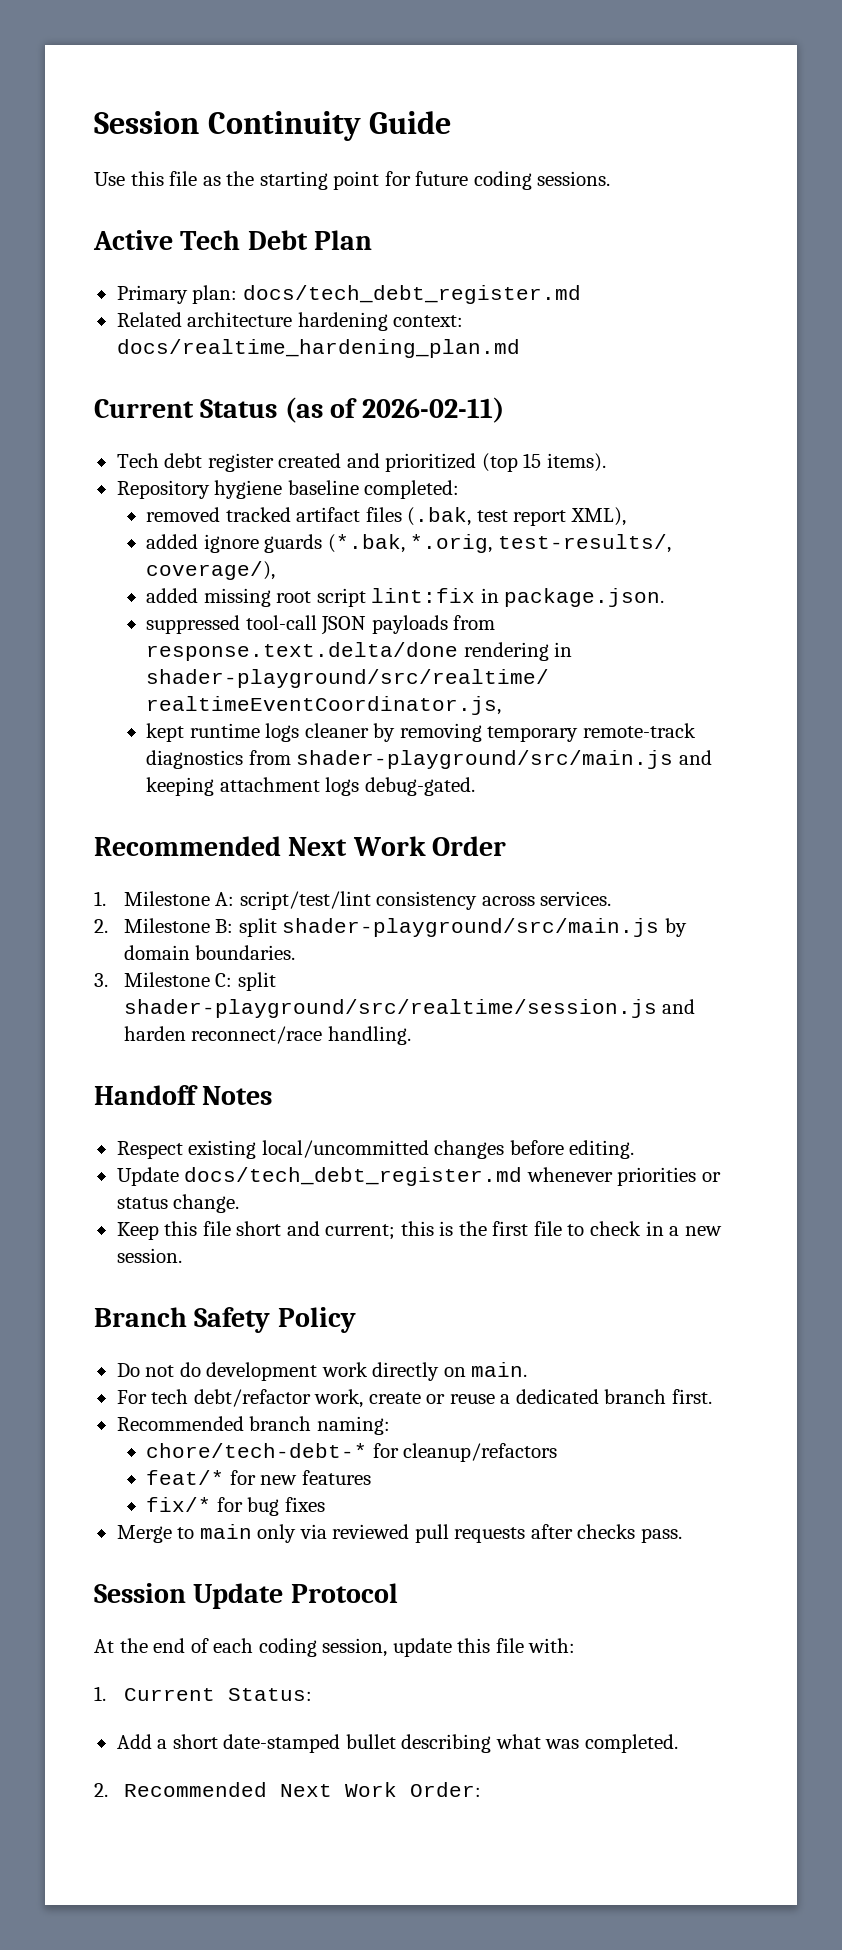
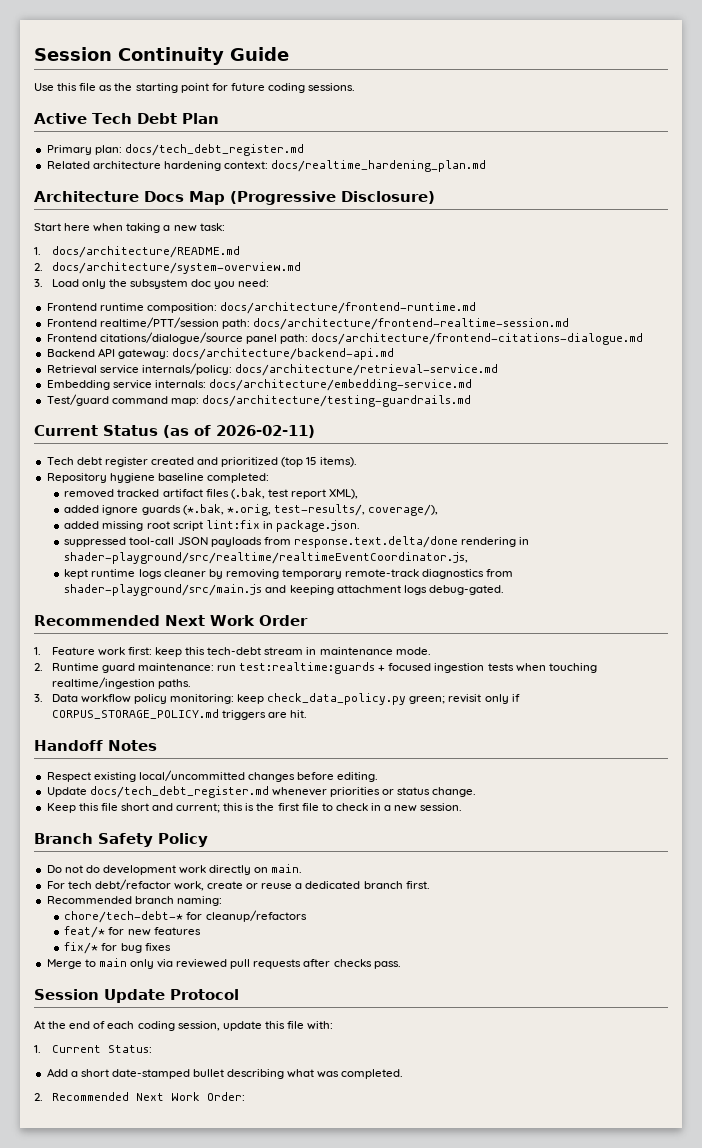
+ Architecture Docs Map (Progressive Disclosure)
+ Start here when taking a new task:
+ 1. docs/architecture/README.md
+ 2. docs/architecture/system-overview.md
+ 3. Load only the subsystem doc you need:
+ Frontend runtime composition: docs/architecture/frontend-runtime.md
+ Frontend realtime/PTT/session path: docs/architecture/frontend-realtime-session.md
+ Frontend citations/dialogue/source panel path: docs/architecture/frontend-citations-dialogue.md
+ Backend API gateway: docs/architecture/backend-api.md
+ Retrieval service internals/policy: docs/architecture/retrieval-service.md
+ Embedding service internals: docs/architecture/embedding-service.md
+ Test/guard command map: docs/architecture/testing-guardrails.md
- 1. Milestone A: script/test/lint consistency across services.
- 2. Milestone B: split shader-playground/src/main.js by domain boundaries.
- 3. Milestone C: split shader-playground/src/realtime/session.js and harden reconnect/race handling.
+ 1. Feature work first: keep this tech-debt stream in maintenance mode.
+ 2. Runtime guard maintenance: run test:realtime:guards + focused ingestion tests when touching realtime/ingestion paths.
+ 3. Data workflow policy monitoring: keep check_data_policy.py green; revisit only if CORPUS_STORAGE_POLICY.md triggers are hit.

